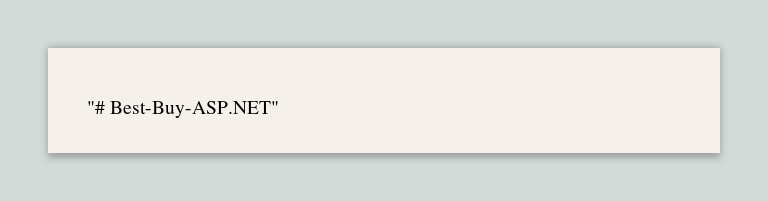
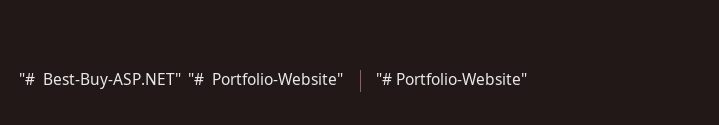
- "# Best-Buy-ASP.NET"
+ "# Best-Buy-ASP.NET" "# Portfolio-Website" "# Portfolio-Website"

